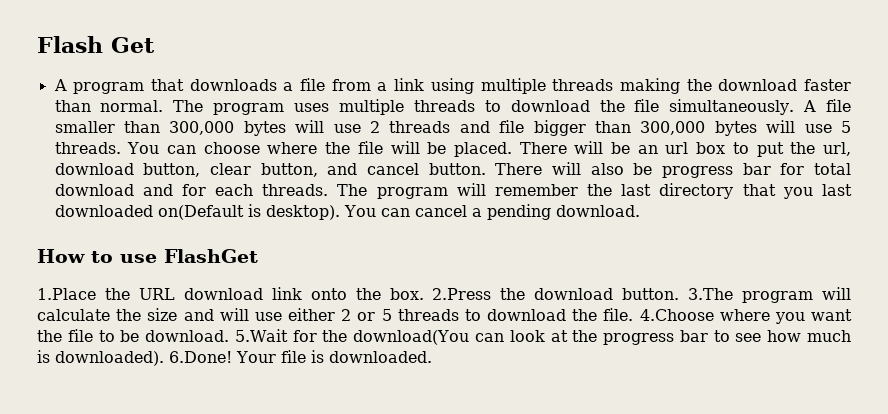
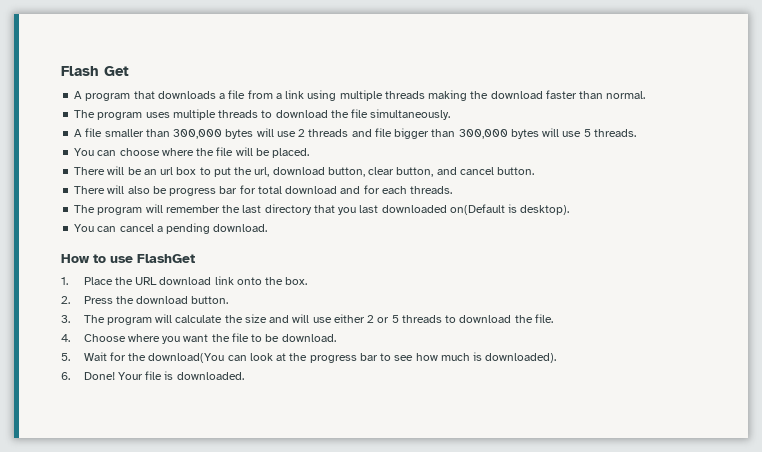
- A program that downloads a file from a link using multiple threads making the download faster than normal. The program uses multiple threads to download the file simultaneously. A file smaller than 300,000 bytes will use 2 threads and file bigger than 300,000 bytes will use 5 threads. You can choose where the file will be placed. There will be an url box to put the url, download button, clear button, and cancel button. There will also be progress bar for total download and for each threads. The program will remember the last directory that you last downloaded on(Default is desktop). You can cancel a pending download.
+ A program that downloads a file from a link using multiple threads making the download faster than normal.
+ The program uses multiple threads to download the file simultaneously.
+ A file smaller than 300,000 bytes will use 2 threads and file bigger than 300,000 bytes will use 5 threads.
+ You can choose where the file will be placed.
+ There will be an url box to put the url, download button, clear button, and cancel button.
+ There will also be progress bar for total download and for each threads.
+ The program will remember the last directory that you last downloaded on(Default is desktop).
+ You can cancel a pending download.
- 1.Place the URL download link onto the box. 2.Press the download button. 3.The program will calculate the size and will use either 2 or 5 threads to download the file. 4.Choose where you want the file to be download. 5.Wait for the download(You can look at the progress bar to see how much is downloaded). 6.Done!
+ 1. Place the URL download link onto the box.
+ 2. Press the download button.
+ 3. The program will calculate the size and will use either 2 or 5 threads to download the file.
+ 4. Choose where you want the file to be download.
+ 5. Wait for the download(You can look at the progress bar to see how much is downloaded).
+ 6. Done!

